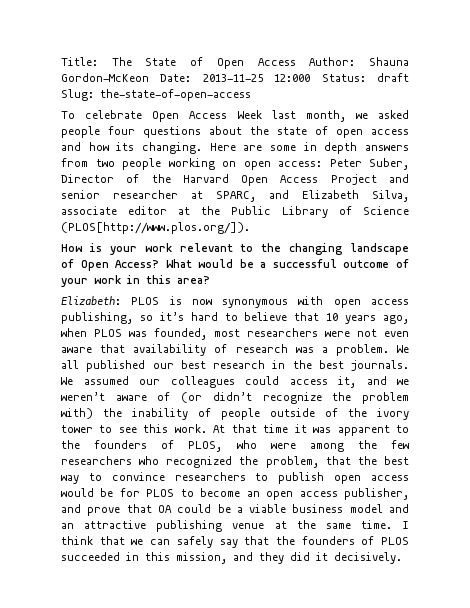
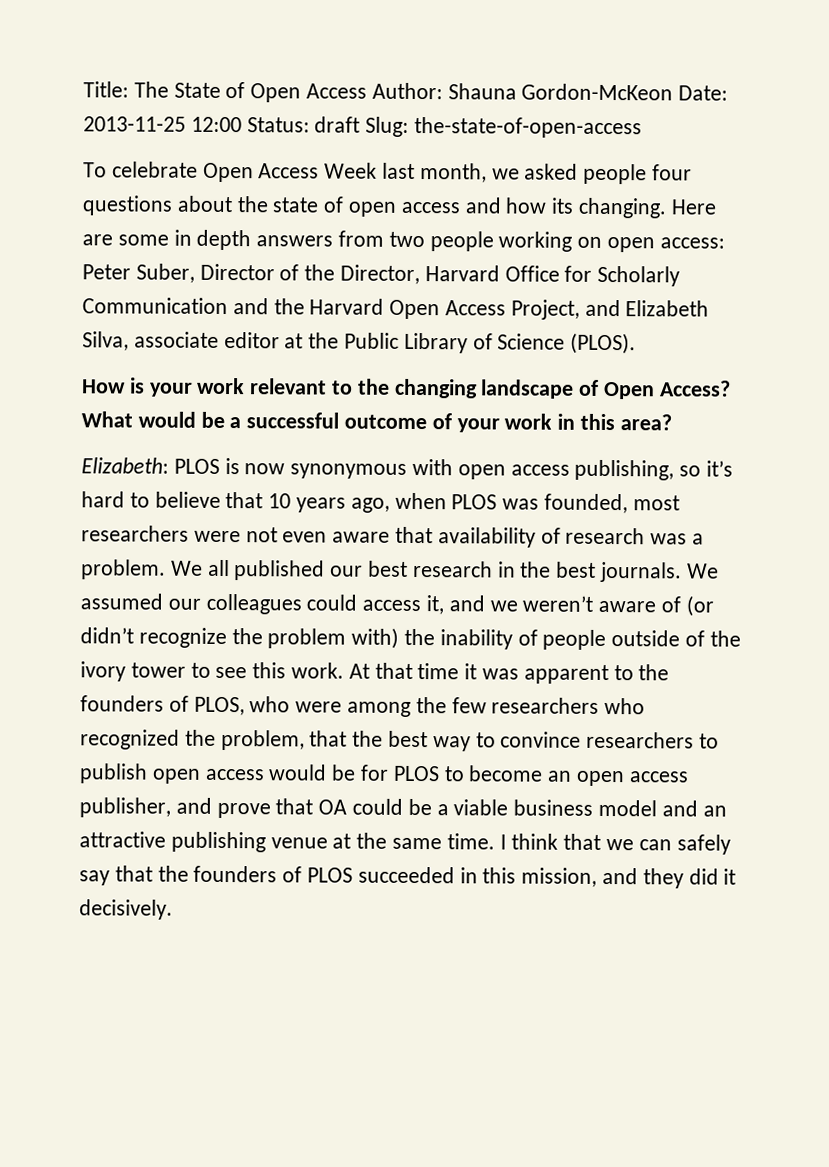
- Title: The State of Open Access Author: Shauna Gordon-McKeon Date: 2013-11-25 12:000 Status: draft Slug: the-state-of-open-access
+ Title: The State of Open Access Author: Shauna Gordon-McKeon Date: 2013-11-25 12:00 Status: draft Slug: the-state-of-open-access
- Here are some in depth answers from two people working on open access: Peter Suber, Director of the Harvard Open Access Project and senior researcher at SPARC, and Elizabeth Silva, associate editor at the Public Library of Science (PLOS[http://www.plos.org/]).
+ Here are some in depth answers from two people working on open access: Peter Suber, Director of the Director, Harvard Office for Scholarly Communication and the Harvard Open Access Project, and Elizabeth Silva, associate editor at the Public Library of Science (PLOS).

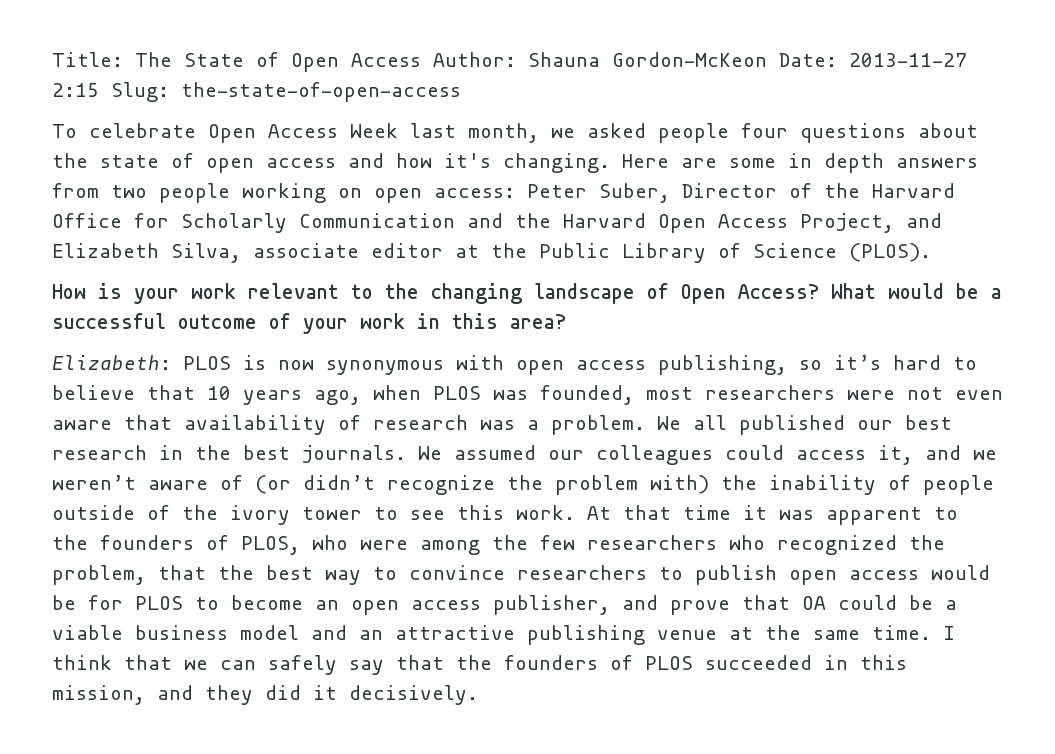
- Title: The State of Open Access Author: Shauna Gordon-McKeon Date: 2013-11-25 12:00 Status: draft Slug: the-state-of-open-access
+ Title: The State of Open Access Author: Shauna Gordon-McKeon Date: 2013-11-27 2:15 Slug: the-state-of-open-access
- To celebrate Open Access Week last month, we asked people four questions about the state of open access and how its changing.
+ To celebrate Open Access Week last month, we asked people four questions about the state of open access and how it's changing.
- Here are some in depth answers from two people working on open access: Peter Suber, Director of the Director, Harvard Office for Scholarly Communication and the Harvard Open Access Project, and Elizabeth Silva, associate editor at the Public Library of Science (PLOS).
+ Here are some in depth answers from two people working on open access: Peter Suber, Director of the Harvard Office for Scholarly Communication and the Harvard Open Access Project, and Elizabeth Silva, associate editor at the Public Library of Science (PLOS).

